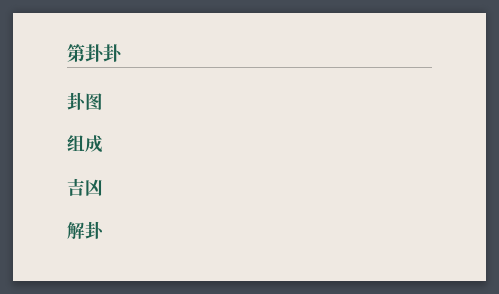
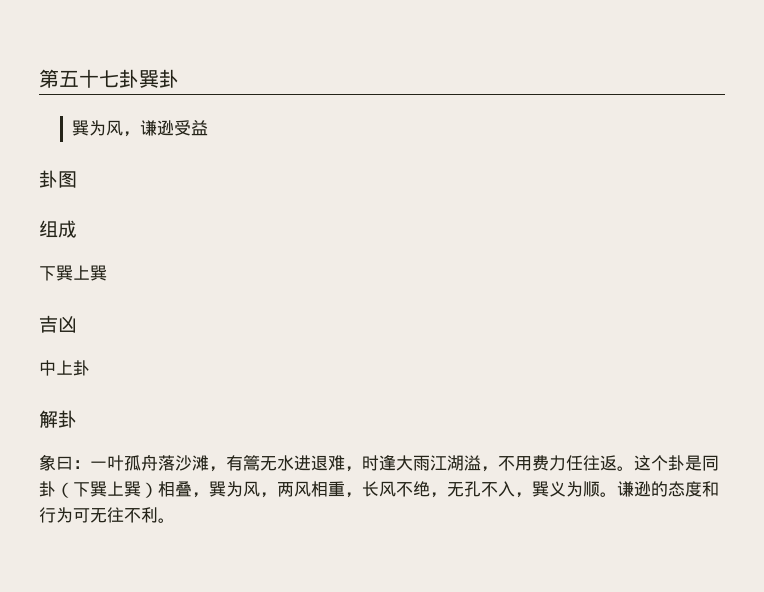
- 第卦卦
+ 第五十七卦巽卦
+ 巽为风，谦逊受益
  组成
+ 下巽上巽
+ 中上卦
+ 象曰：一叶孤舟落沙滩，有篙无水进退难，时逢大雨江湖溢，不用费力任往返。这个卦是同卦（下巽上巽）相叠，巽为风，两风相重，长风不绝，无孔不入，巽义为顺。谦逊的态度和行为可无往不利。

